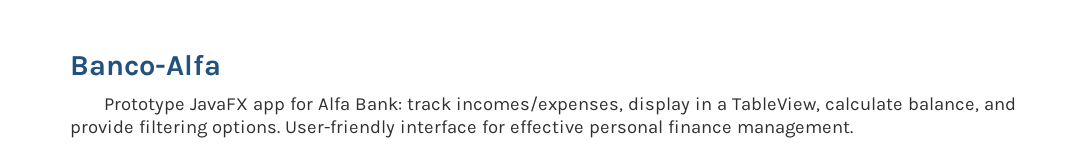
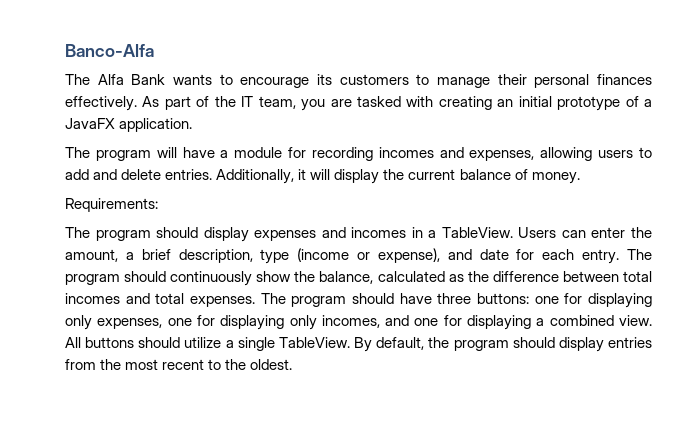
- Prototype JavaFX app for Alfa Bank: track incomes/expenses, display in a TableView, calculate balance, and provide filtering options. User-friendly interface for effective personal finance management.
+ The Alfa Bank wants to encourage its customers to manage their personal finances effectively. As part of the IT team, you are tasked with creating an initial prototype of a JavaFX application.
+ The program will have a module for recording incomes and expenses, allowing users to add and delete entries. Additionally, it will display the current balance of money.
+ Requirements:
+ The program should display expenses and incomes in a TableView. Users can enter the amount, a brief description, type (income or expense), and date for each entry. The program should continuously show the balance, calculated as the difference between total incomes and total expenses. The program should have three buttons: one for displaying only expenses, one for displaying only incomes, and one for displaying a combined view. All buttons should utilize a single TableView. By default, the program should display entries from the most recent to the oldest.

